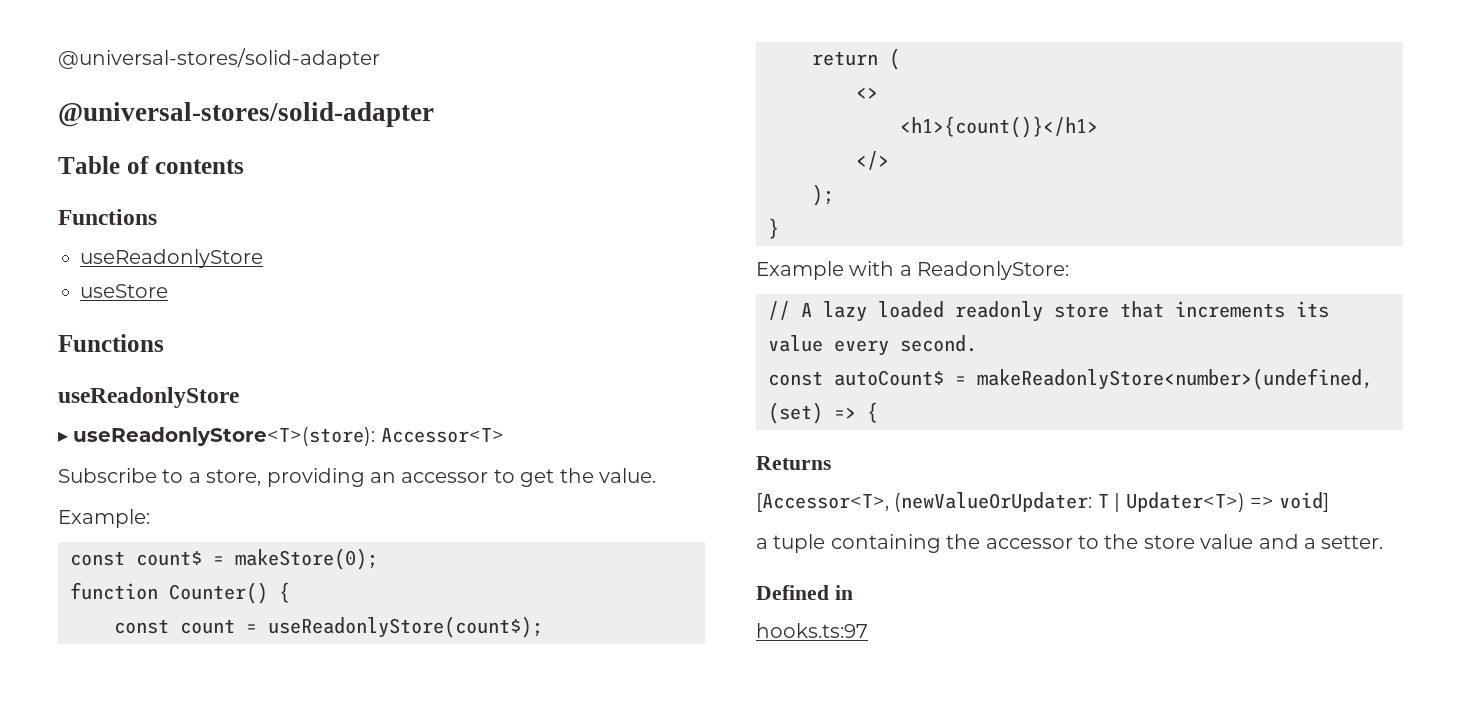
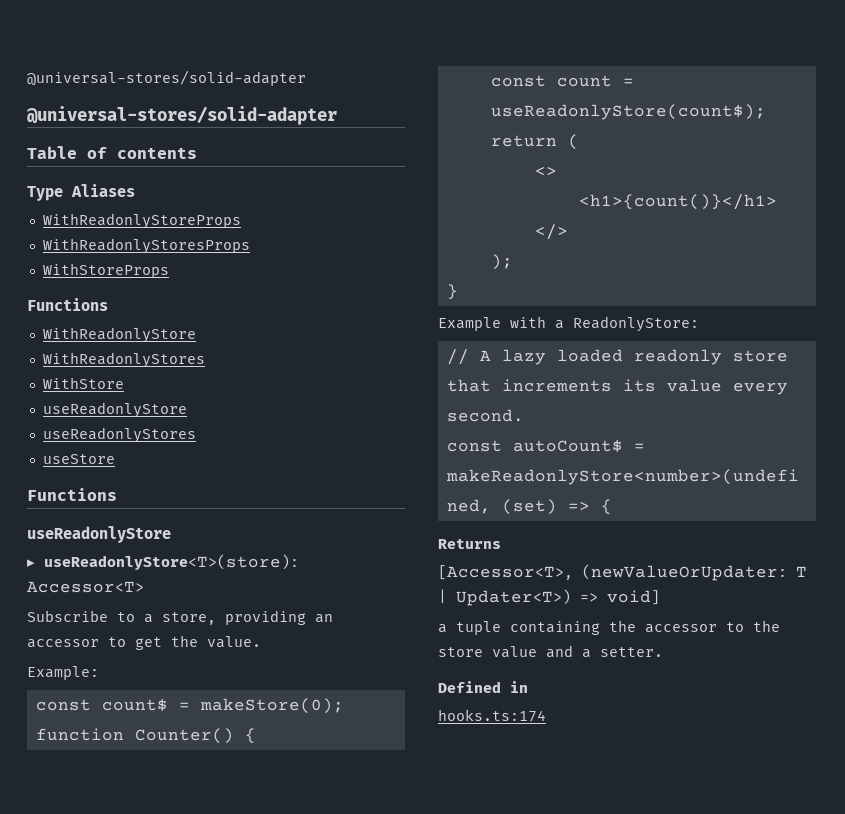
  Table of contents
+ Type Aliases
+ WithReadonlyStoreProps
+ WithReadonlyStoresProps
+ WithStoreProps
  Functions
+ WithReadonlyStore
+ WithReadonlyStores
+ WithStore
  useReadonlyStore
+ useReadonlyStores
- hooks.ts:97
+ hooks.ts:174

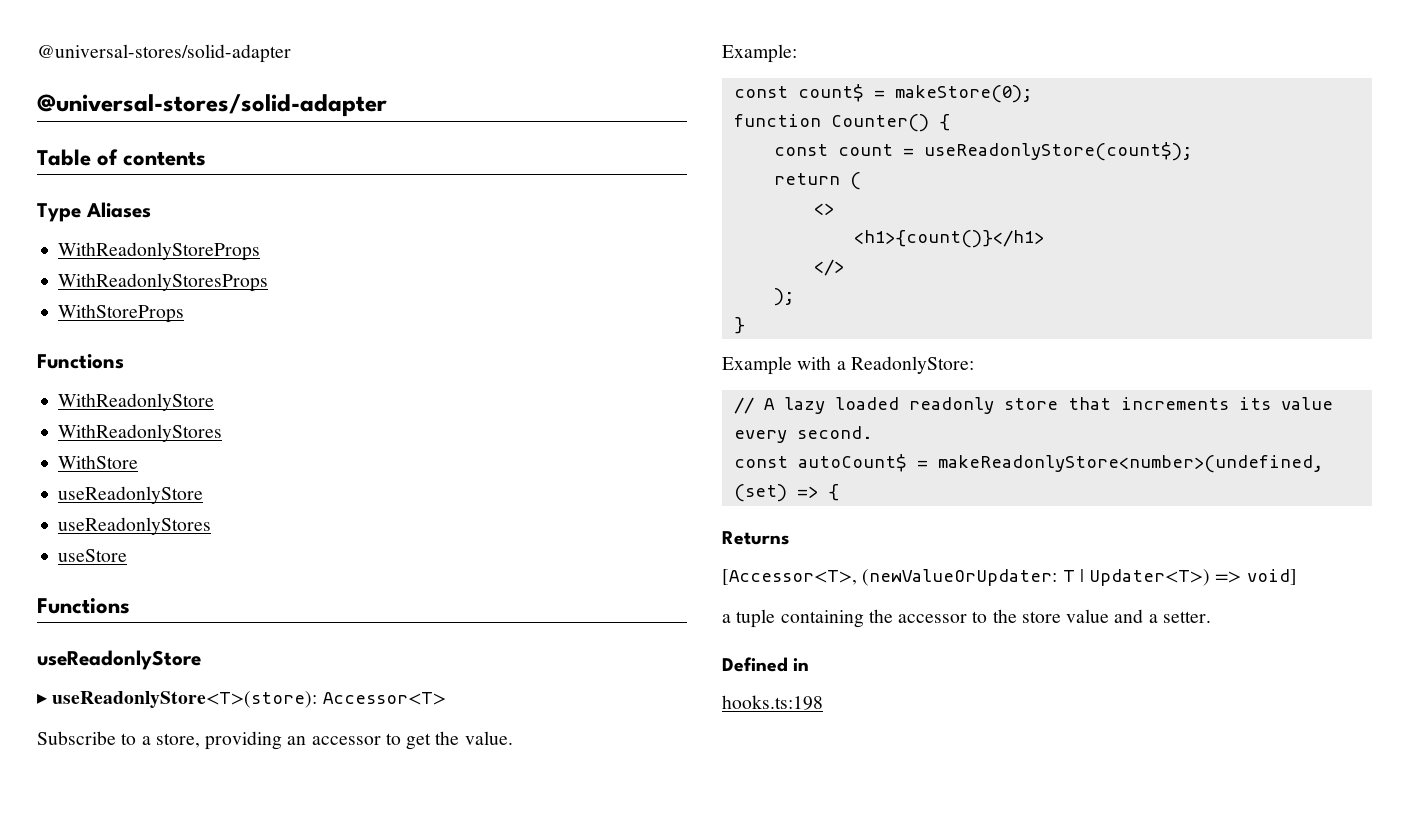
- hooks.ts:174
+ hooks.ts:198

